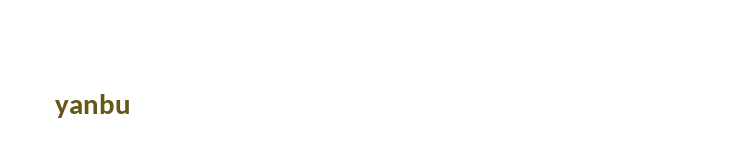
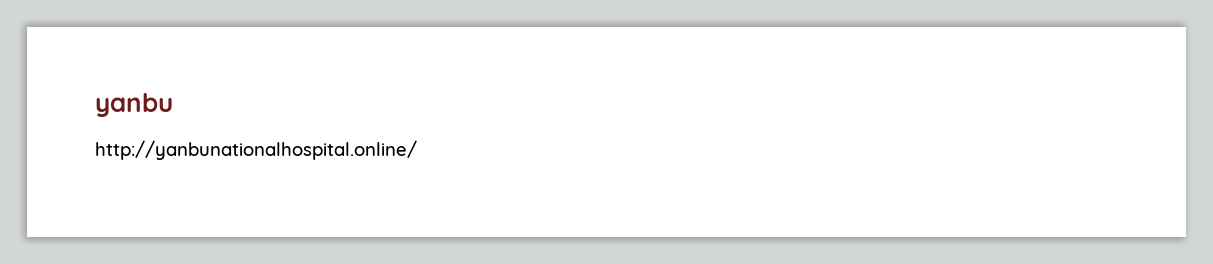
+ http://yanbunationalhospital.online/

